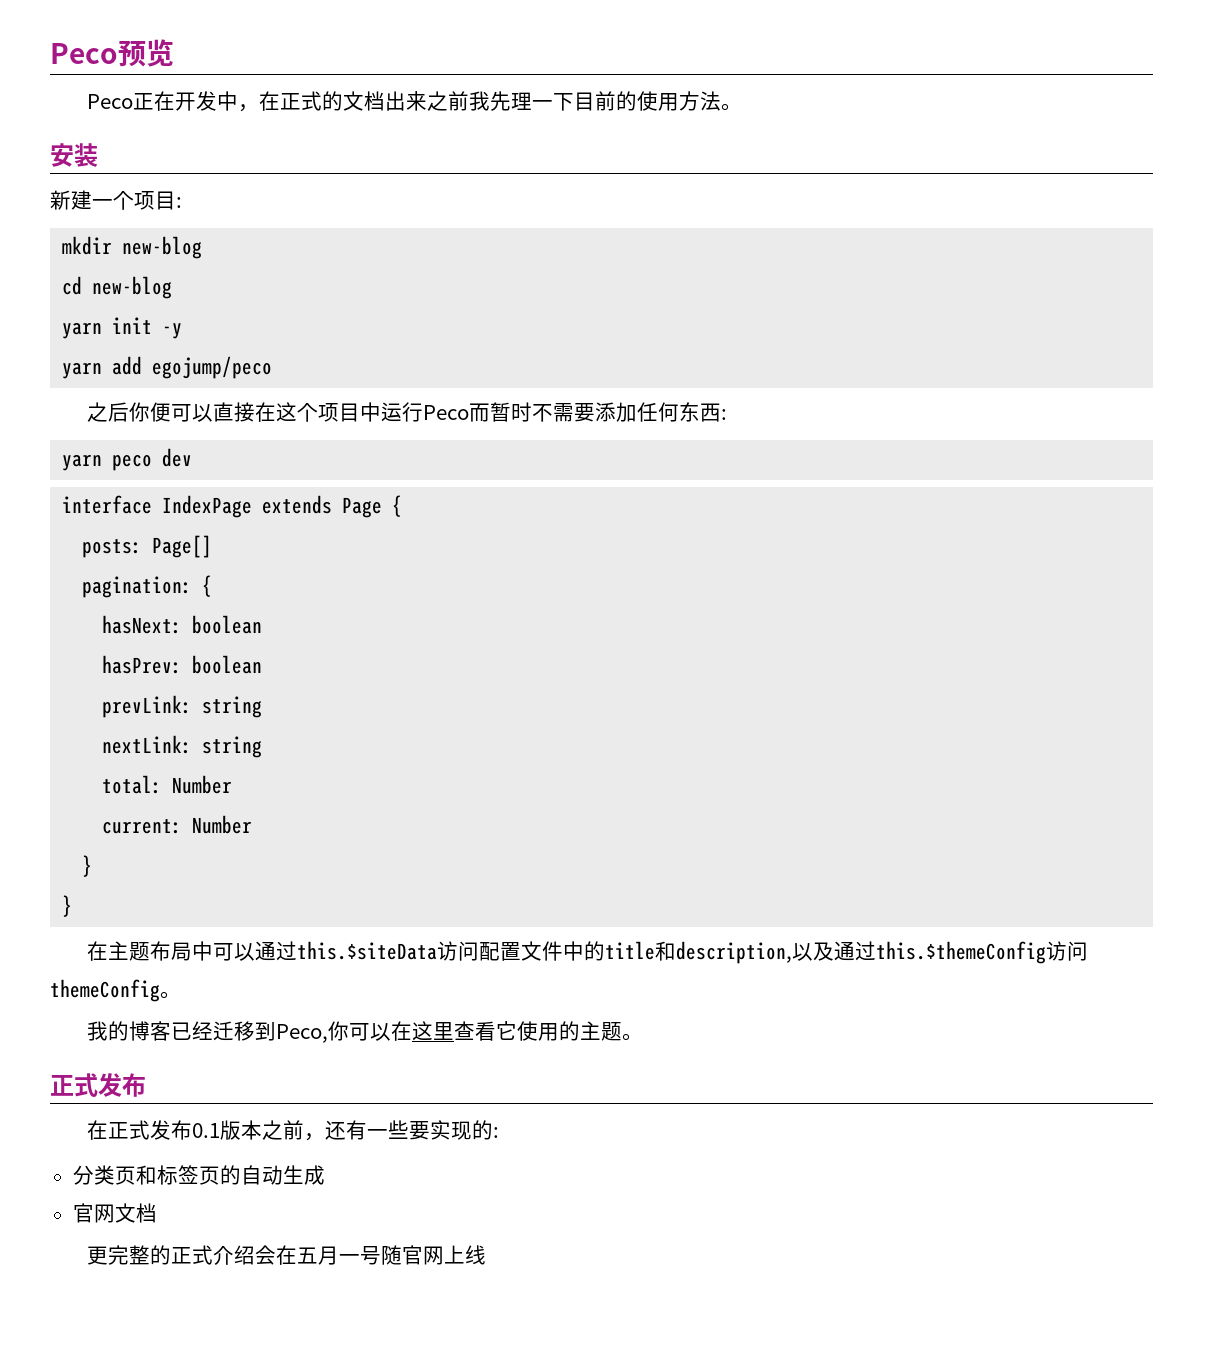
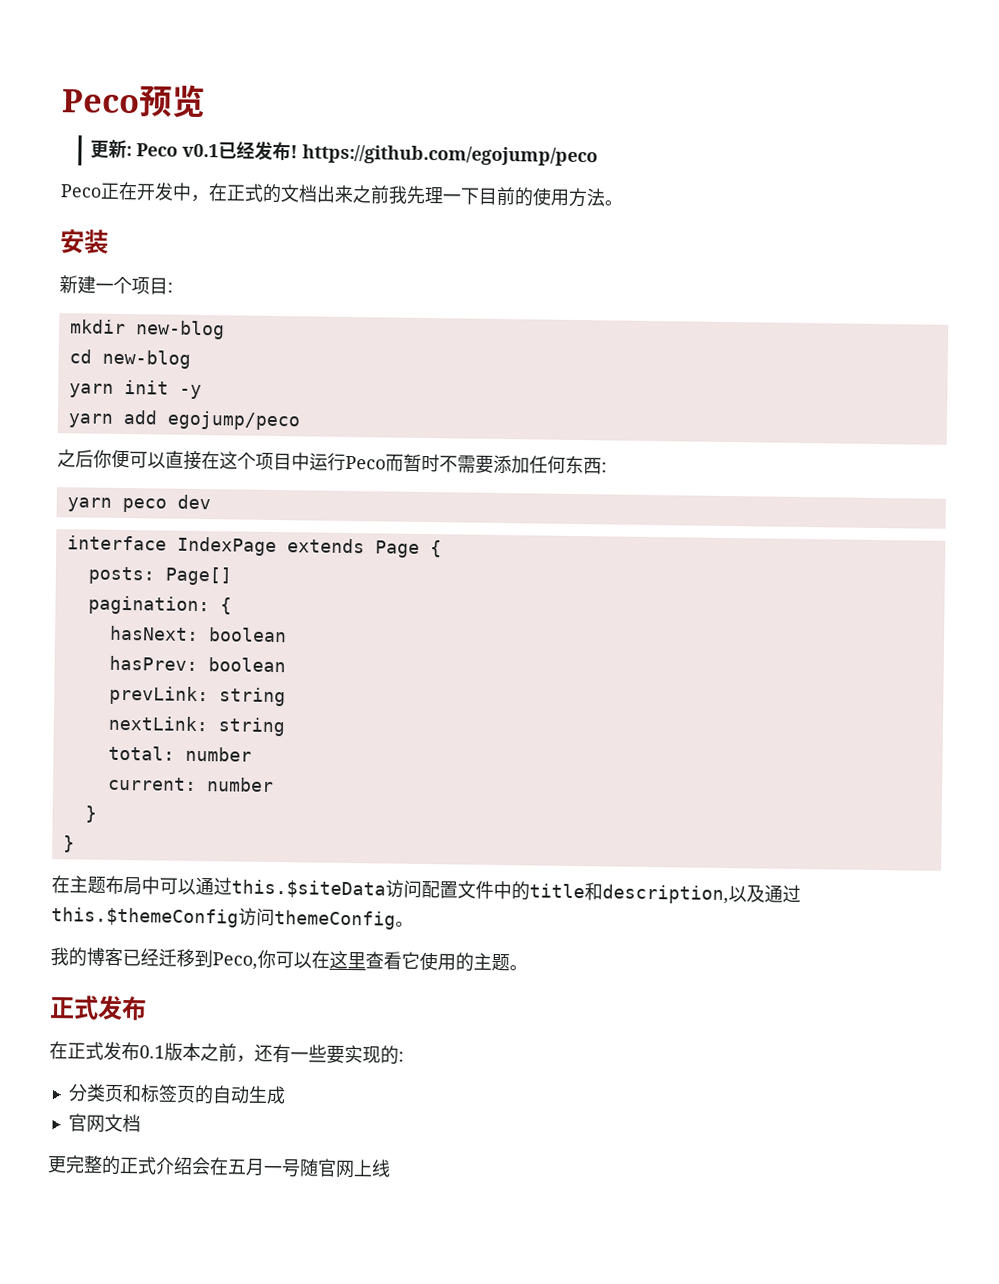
+ 更新: Peco v0.1已经发布! https://github.com/egojump/peco
- total: Number
+ total: number
- current: Number
+ current: number

